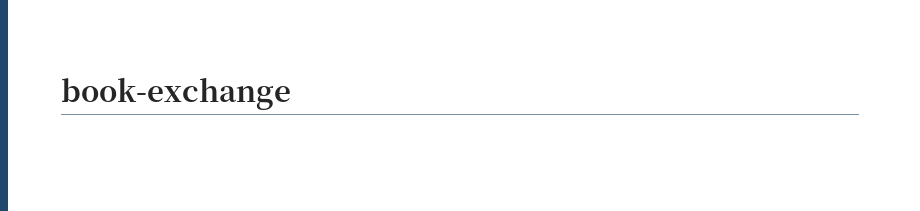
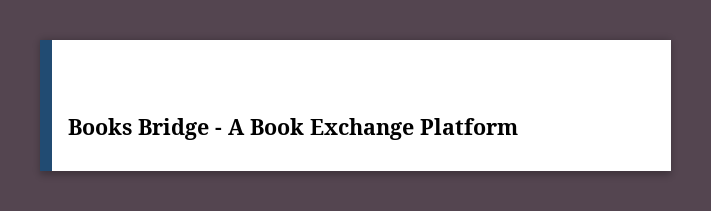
- book-exchange
+ Books Bridge - A Book Exchange Platform

